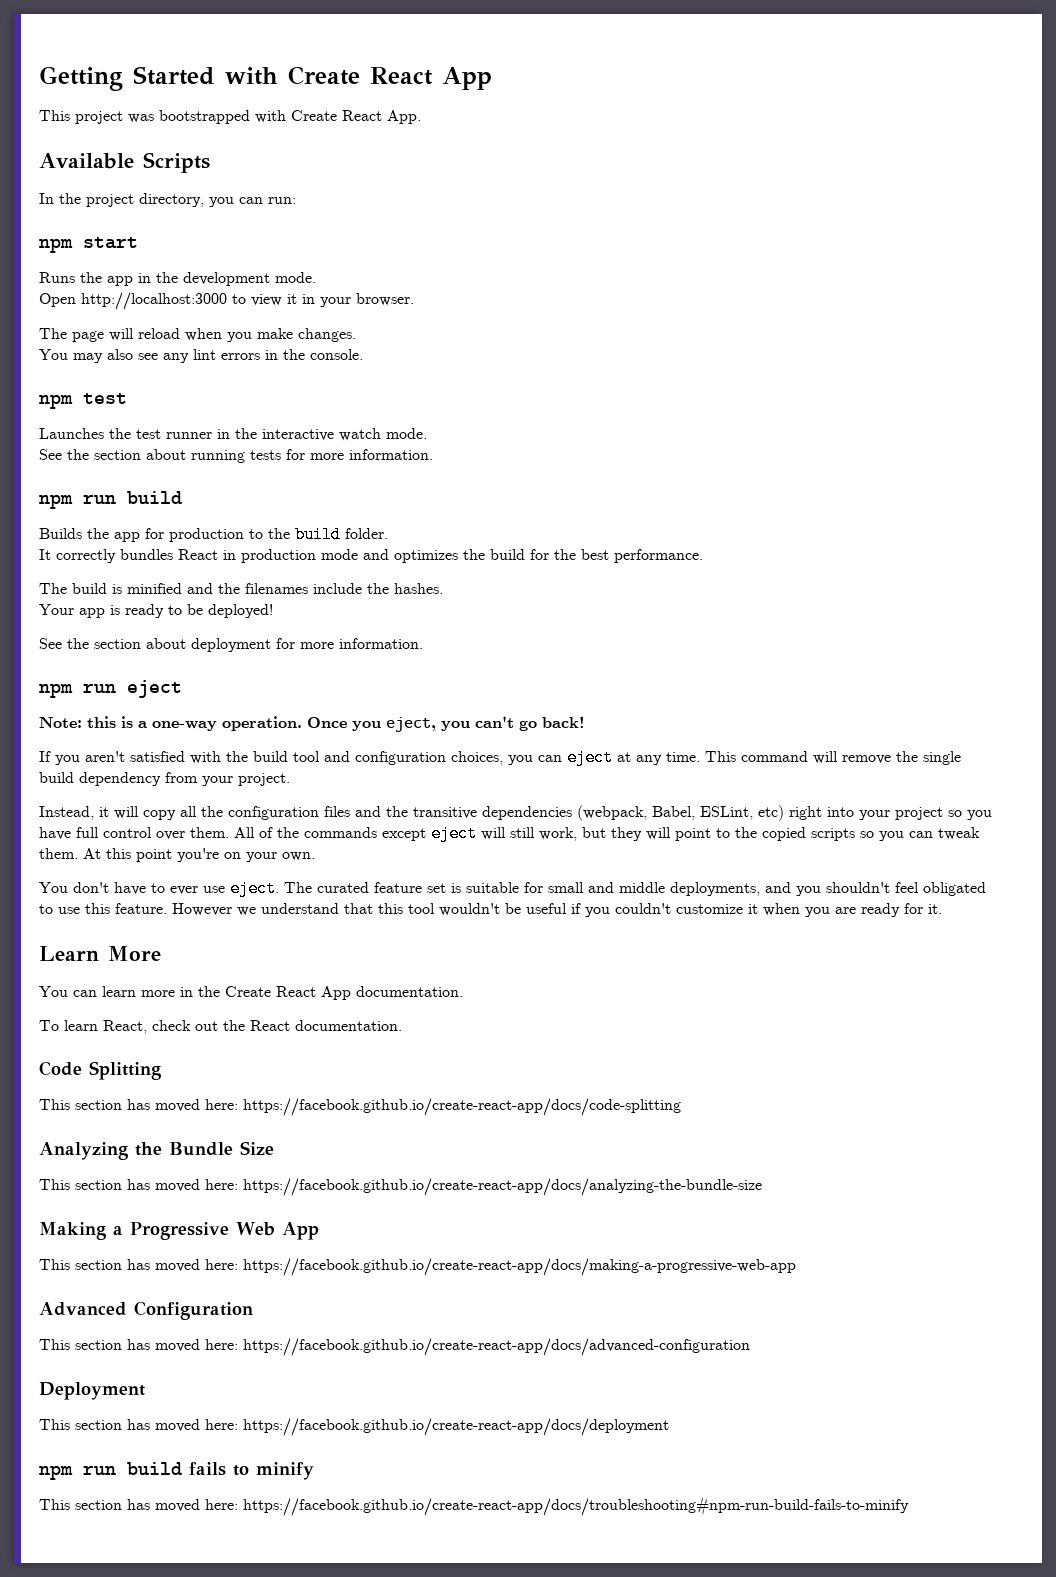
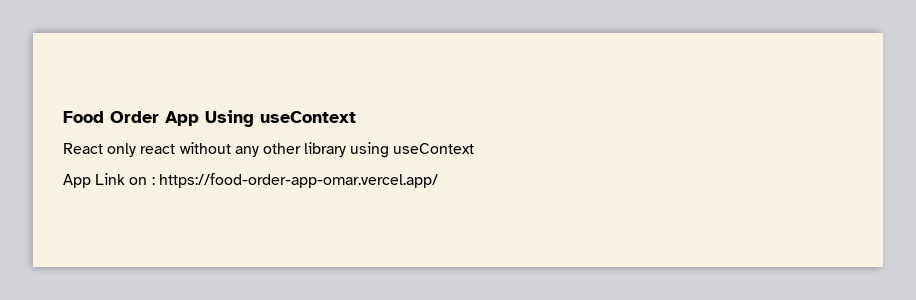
- Getting Started with Create React App
- This project was bootstrapped with Create React App.
- Available Scripts
- In the project directory, you can run:
- npm start
- Runs the app in the development mode.
- Open http://localhost:3000 to view it in your browser.
- The page will reload when you make changes.
- You may also see any lint errors in the console.
- npm test
- Launches the test runner in the interactive watch mode.
- See the section about running tests for more information.
- npm run build
- Builds the app for production to the build folder.
- It correctly bundles React in production mode and optimizes the build for the best performance.
- The build is minified and the filenames include the hashes.
- Your app is ready to be deployed!
- See the section about deployment for more information.
- npm run eject
- Note: this is a one-way operation. Once you eject, you can't go back!
- If you aren't satisfied with the build tool and configuration choices, you can eject at any time. This command will remove the single build dependency from your project.
- Instead, it will copy all the configuration files and the transitive dependencies (webpack, Babel, ESLint, etc) right into your project so you have full control over them. All of the commands except eject will still work, but they will point to the copied scripts so you can tweak them. At this point you're on your own.
- You don't have to ever use eject. The curated feature set is suitable for small and middle deployments, and you shouldn't feel obligated to use this feature. However we understand that this tool wouldn't be useful if you couldn't customize it when you are ready for it.
- Learn More
- You can learn more in the Create React App documentation.
- To learn React, check out the React documentation.
- Code Splitting
- This section has moved here: https://facebook.github.io/create-react-app/docs/code-splitting
- Analyzing the Bundle Size
- This section has moved here: https://facebook.github.io/create-react-app/docs/analyzing-the-bundle-size
- Making a Progressive Web App
- This section has moved here: https://facebook.github.io/create-react-app/docs/making-a-progressive-web-app
- Advanced Configuration
- This section has moved here: https://facebook.github.io/create-react-app/docs/advanced-configuration
- Deployment
- This section has moved here: https://facebook.github.io/create-react-app/docs/deployment
- npm run build fails to minify
- This section has moved here: https://facebook.github.io/create-react-app/docs/troubleshooting#npm-run-build-fails-to-minify
+ Food Order App Using useContext
+ React only react without any other library using useContext
+ App Link on : https://food-order-app-omar.vercel.app/

